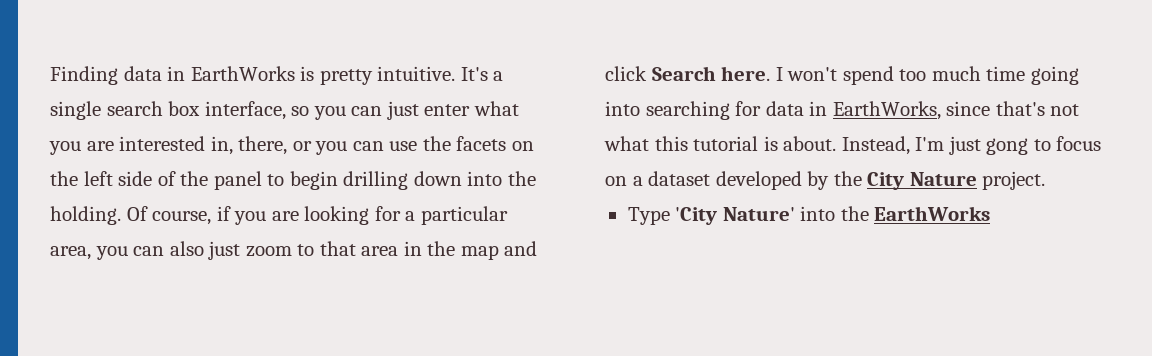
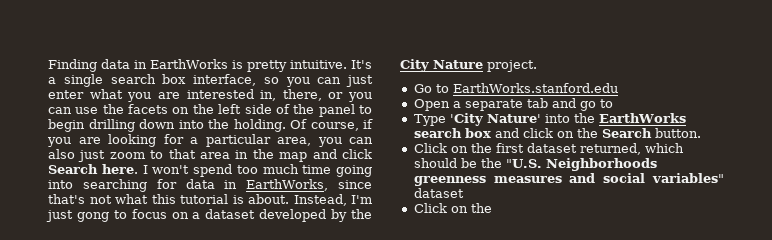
+ Go to EarthWorks.stanford.edu
+ Open a separate tab and go to
- Type 'City Nature' into the EarthWorks
+ Type 'City Nature' into the EarthWorks search box and click on the Search button.
+ Click on the first dataset returned, which should be the "U.S. Neighborhoods greenness measures and social variables" dataset
+ Click on the

